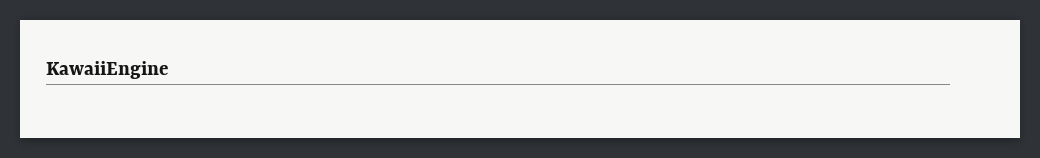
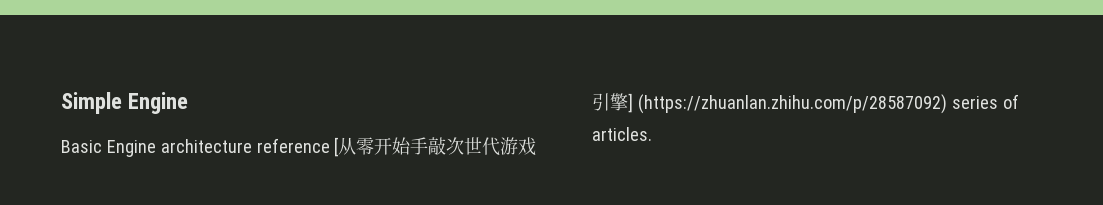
- KawaiiEngine
+ Simple Engine
+ Basic Engine architecture reference [从零开始手敲次世代游戏引擎] (https://zhuanlan.zhihu.com/p/28587092) series of articles.

